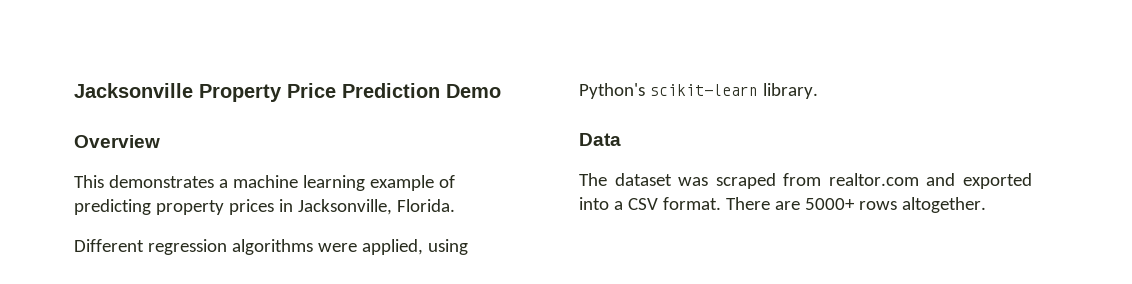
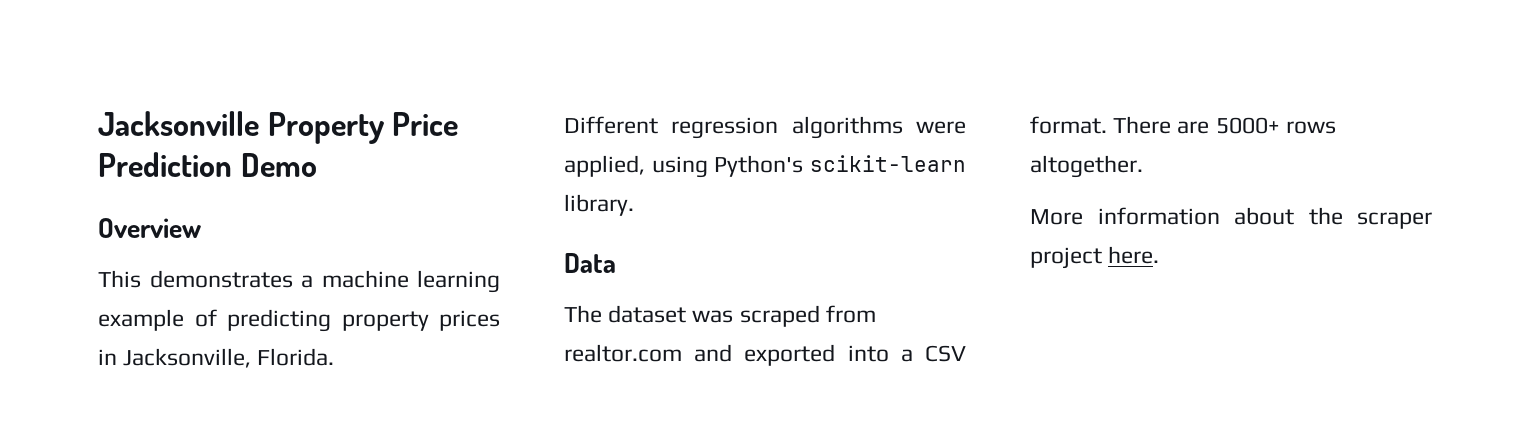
+ More information about the scraper project here.

